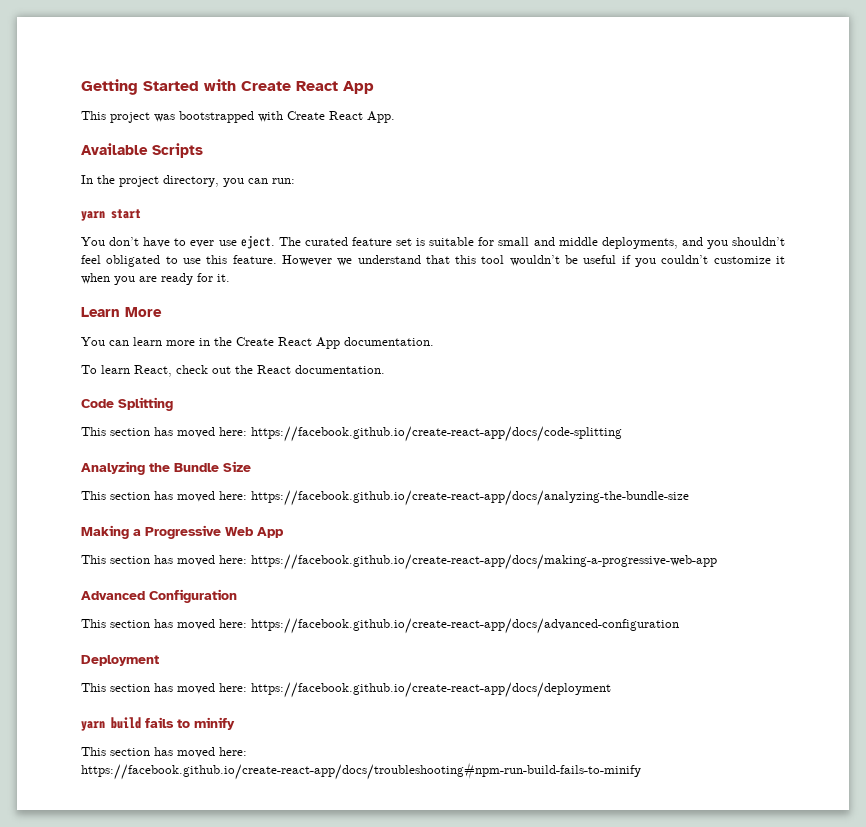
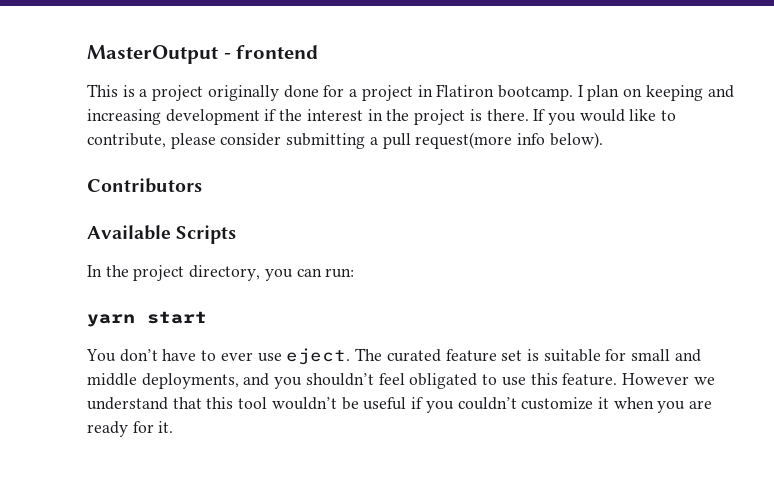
- Getting Started with Create React App
- This project was bootstrapped with Create React App.
+ MasterOutput - frontend
+ This is a project originally done for a project in Flatiron bootcamp. I plan on keeping and increasing development if the interest in the project is there. If you would like to contribute, please consider submitting a pull request(more info below).
+ Contributors
- Learn More
- You can learn more in the Create React App documentation.
- To learn React, check out the React documentation.
- Code Splitting
- This section has moved here: https://facebook.github.io/create-react-app/docs/code-splitting
- Analyzing the Bundle Size
- This section has moved here: https://facebook.github.io/create-react-app/docs/analyzing-the-bundle-size
- Making a Progressive Web App
- This section has moved here: https://facebook.github.io/create-react-app/docs/making-a-progressive-web-app
- Advanced Configuration
- This section has moved here: https://facebook.github.io/create-react-app/docs/advanced-configuration
- Deployment
- This section has moved here: https://facebook.github.io/create-react-app/docs/deployment
- yarn build fails to minify
- This section has moved here: https://facebook.github.io/create-react-app/docs/troubleshooting#npm-run-build-fails-to-minify

